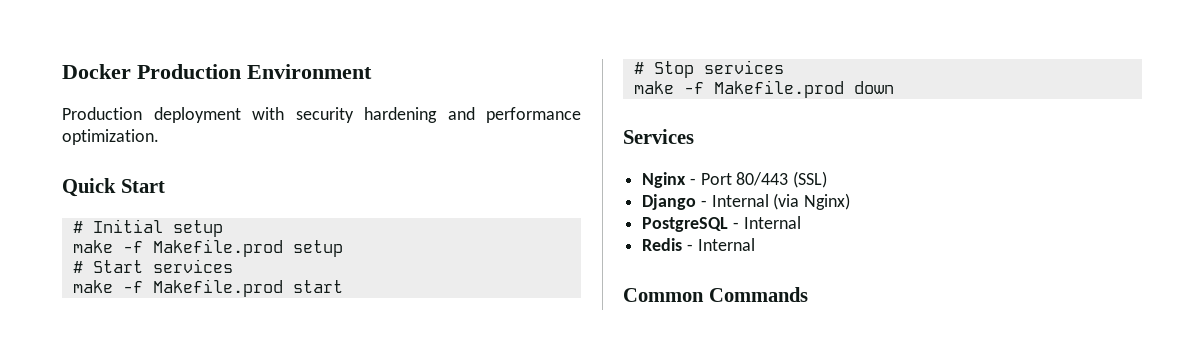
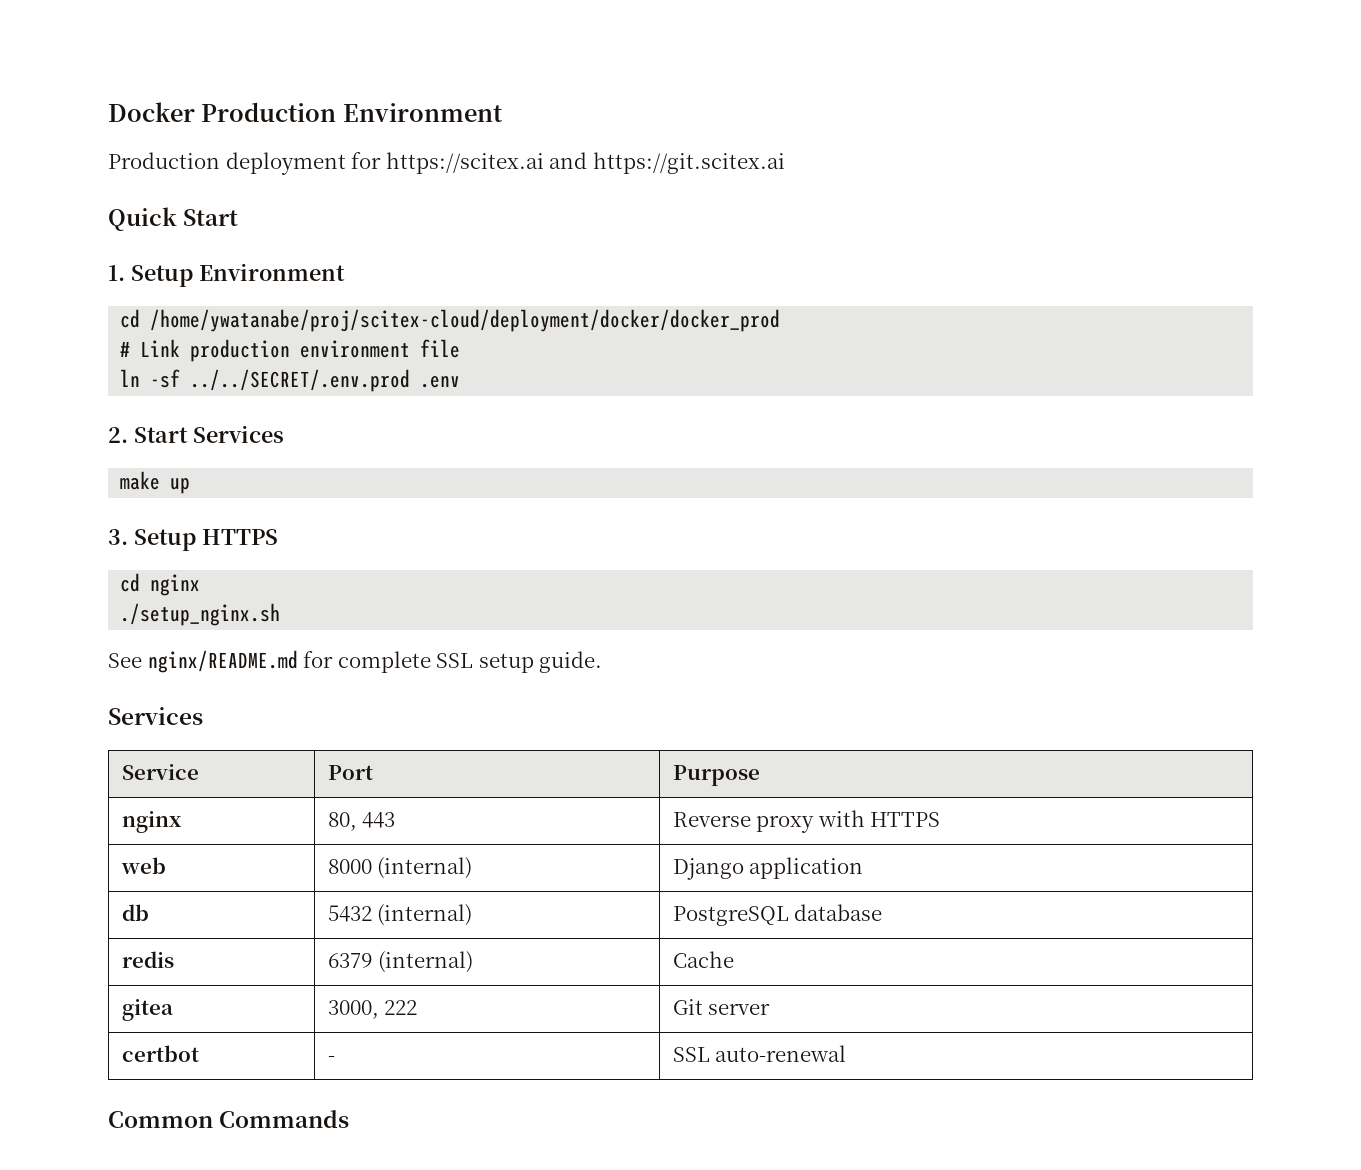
- Production deployment with security hardening and performance optimization.
+ Production deployment for https://scitex.ai and https://git.scitex.ai
  Quick Start
- # Initial setup
- make -f Makefile.prod setup
- # Start services
- make -f Makefile.prod start
- # Stop services
- make -f Makefile.prod down
+ 1. Setup Environment
+ cd /home/ywatanabe/proj/scitex-cloud/deployment/docker/docker_prod
+ # Link production environment file
+ ln -sf ../../SECRET/.env.prod .env
+ 2. Start Services
+ make up
+ 3. Setup HTTPS
+ cd nginx
+ ./setup_nginx.sh
+ See nginx/README.md for complete SSL setup guide.
  Services
- Nginx - Port 80/443 (SSL)
- Django - Internal (via Nginx)
- PostgreSQL - Internal
- Redis - Internal
+ Service | Port | Purpose
+ nginx | 80, 443 | Reverse proxy with HTTPS
+ web | 8000 (internal) | Django application
+ db | 5432 (internal) | PostgreSQL database
+ redis | 6379 (internal) | Cache
+ gitea | 3000, 222 | Git server
+ certbot | - | SSL auto-renewal

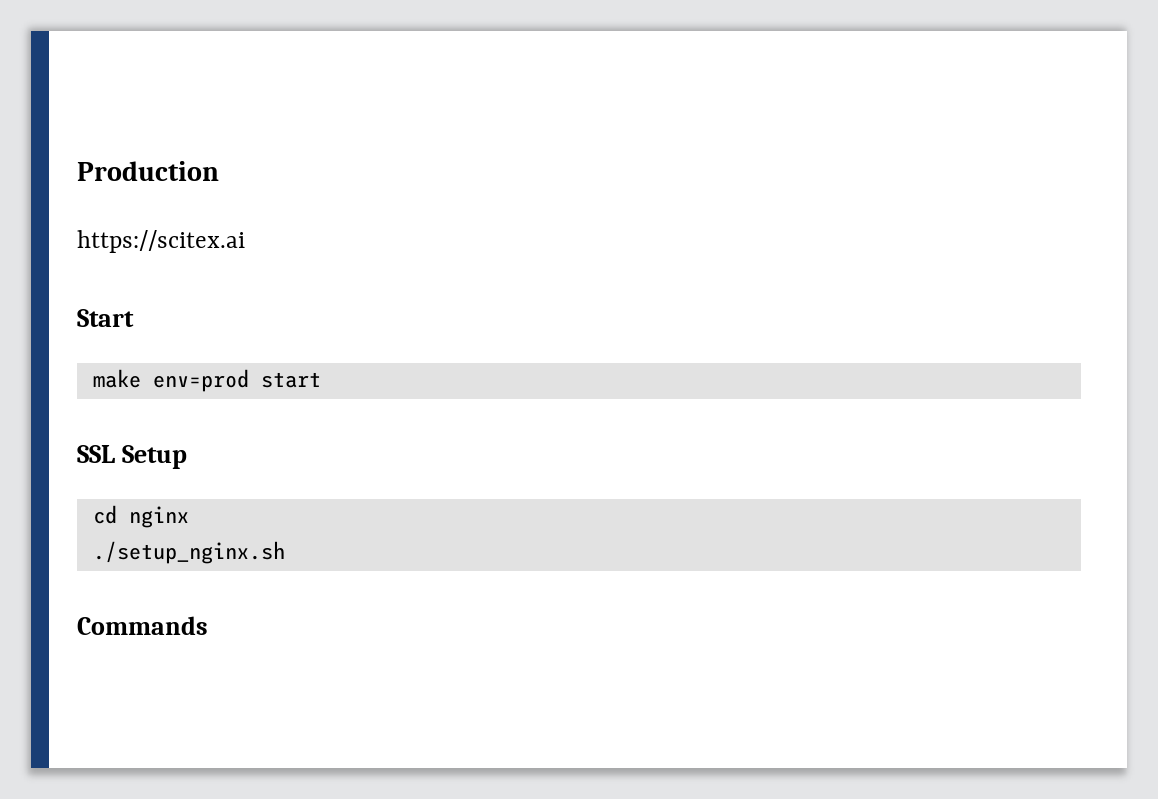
- Docker Production Environment
- Production deployment for https://scitex.ai and https://git.scitex.ai
- Quick Start
- 1. Setup Environment
- cd /home/ywatanabe/proj/scitex-cloud/deployment/docker/docker_prod
- # Link production environment file
- ln -sf ../../SECRET/.env.prod .env
- 2. Start Services
- make up
- 3. Setup HTTPS
+ Production
+ https://scitex.ai
+ Start
+ make env=prod start
+ SSL Setup
  cd nginx
  ./setup_nginx.sh
- See nginx/README.md for complete SSL setup guide.
- Services
- Service | Port | Purpose
- nginx | 80, 443 | Reverse proxy with HTTPS
- web | 8000 (internal) | Django application
- db | 5432 (internal) | PostgreSQL database
- redis | 6379 (internal) | Cache
- gitea | 3000, 222 | Git server
- certbot | - | SSL auto-renewal
- Common Commands
+ Commands

